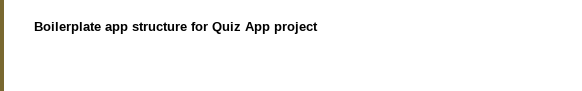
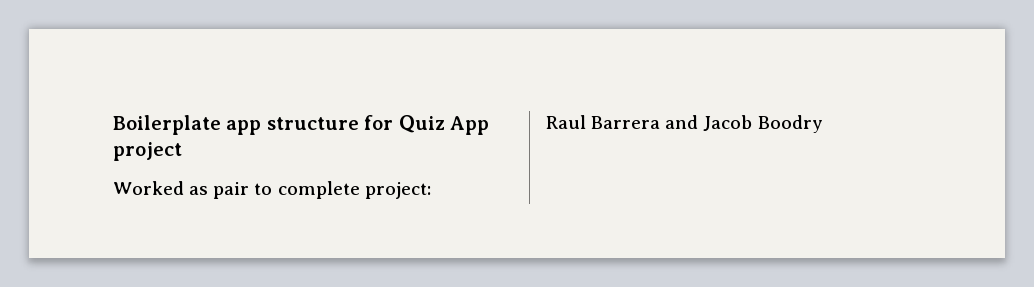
+ Worked as pair to complete project:
+ Raul Barrera and Jacob Boodry

